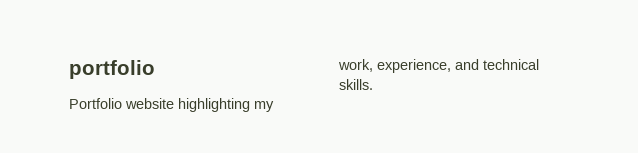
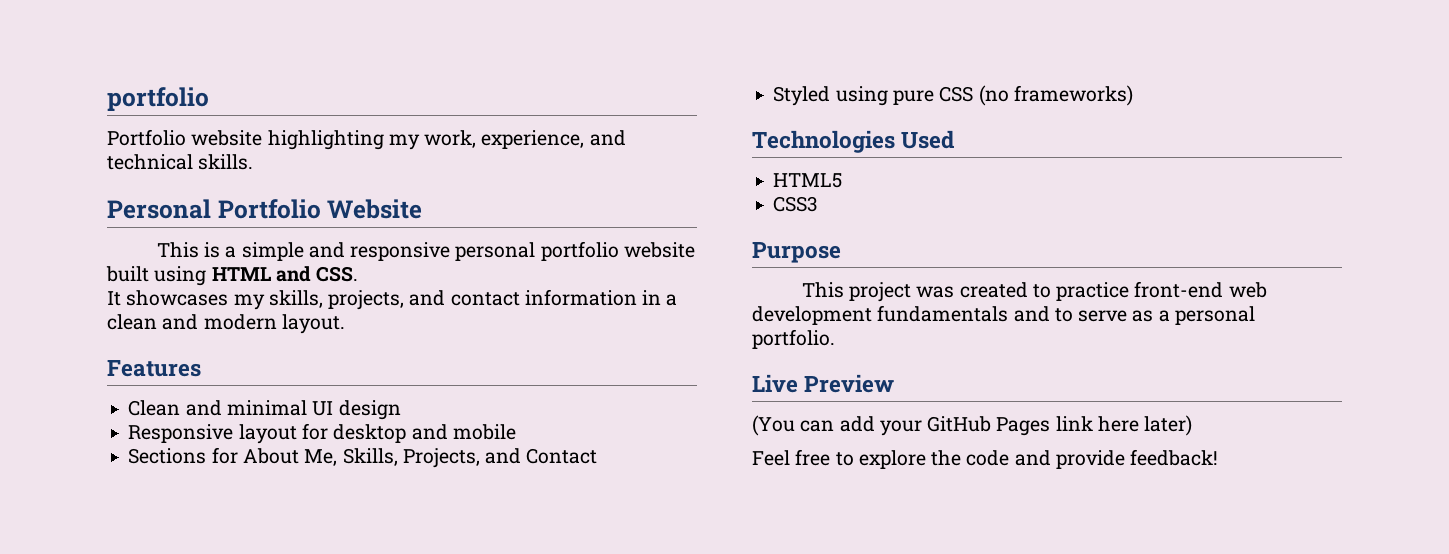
+ Personal Portfolio Website
+ This is a simple and responsive personal portfolio website built using HTML and CSS.
+ It showcases my skills, projects, and contact information in a clean and modern layout.
+ Features
+ Clean and minimal UI design
+ Responsive layout for desktop and mobile
+ Sections for About Me, Skills, Projects, and Contact
+ Styled using pure CSS (no frameworks)
+ Technologies Used
+ HTML5
+ CSS3
+ Purpose
+ This project was created to practice front-end web development fundamentals and to serve as a personal portfolio.
+ Live Preview
+ (You can add your GitHub Pages link here later)
+ Feel free to explore the code and provide feedback!

